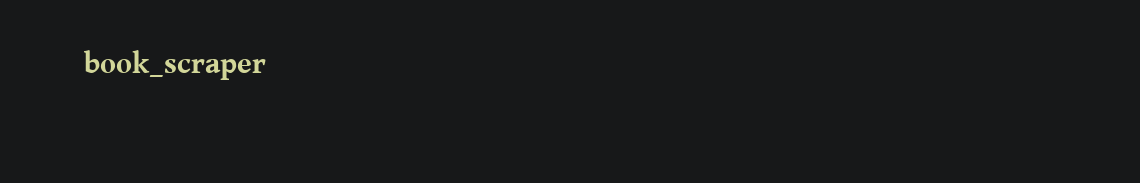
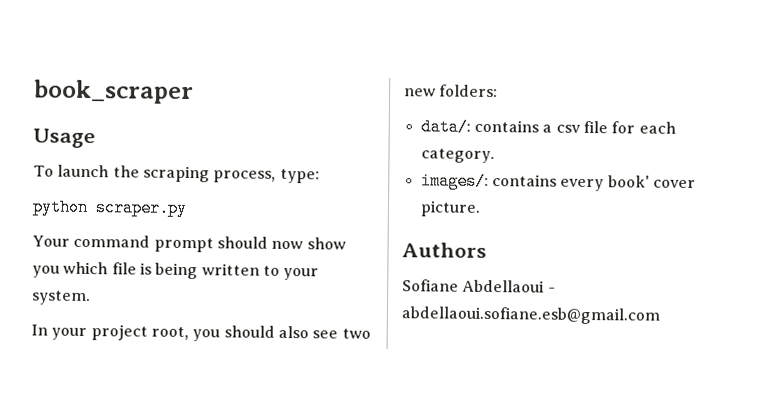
+ Usage
+ To launch the scraping process, type:
+ python scraper.py
+ Your command prompt should now show you which file is being written to your system.
+ In your project root, you should also see two new folders:
+ data/: contains a csv file for each category.
+ images/: contains every book' cover picture.
+ Authors
+ Sofiane Abdellaoui - abdellaoui.sofiane.esb@gmail.com

